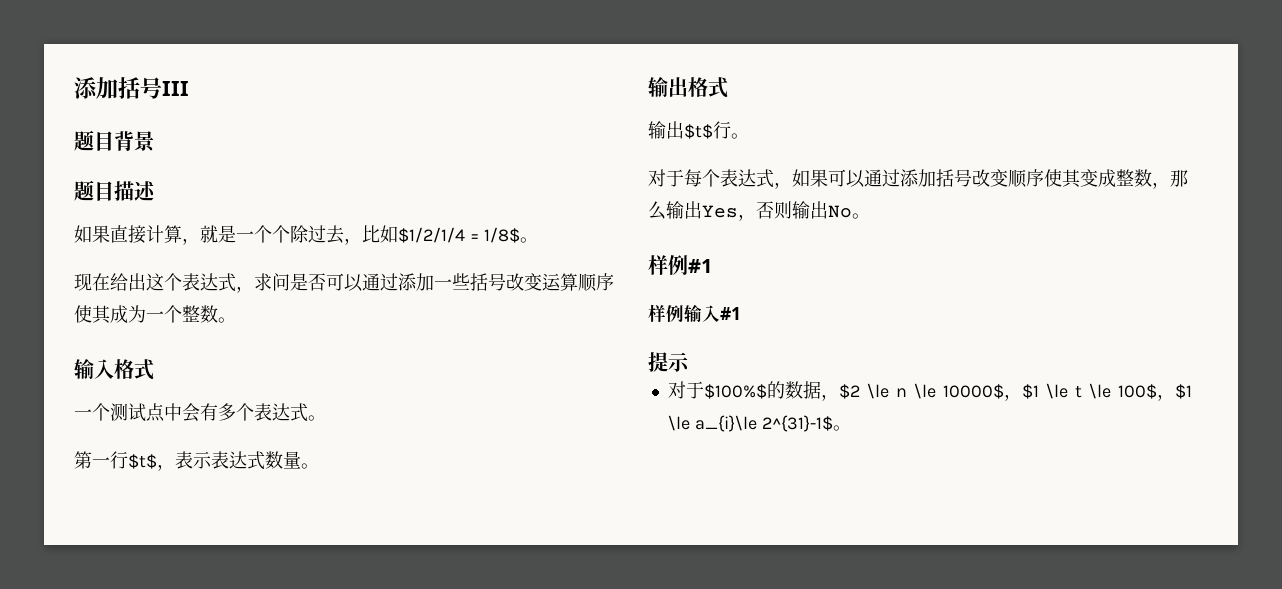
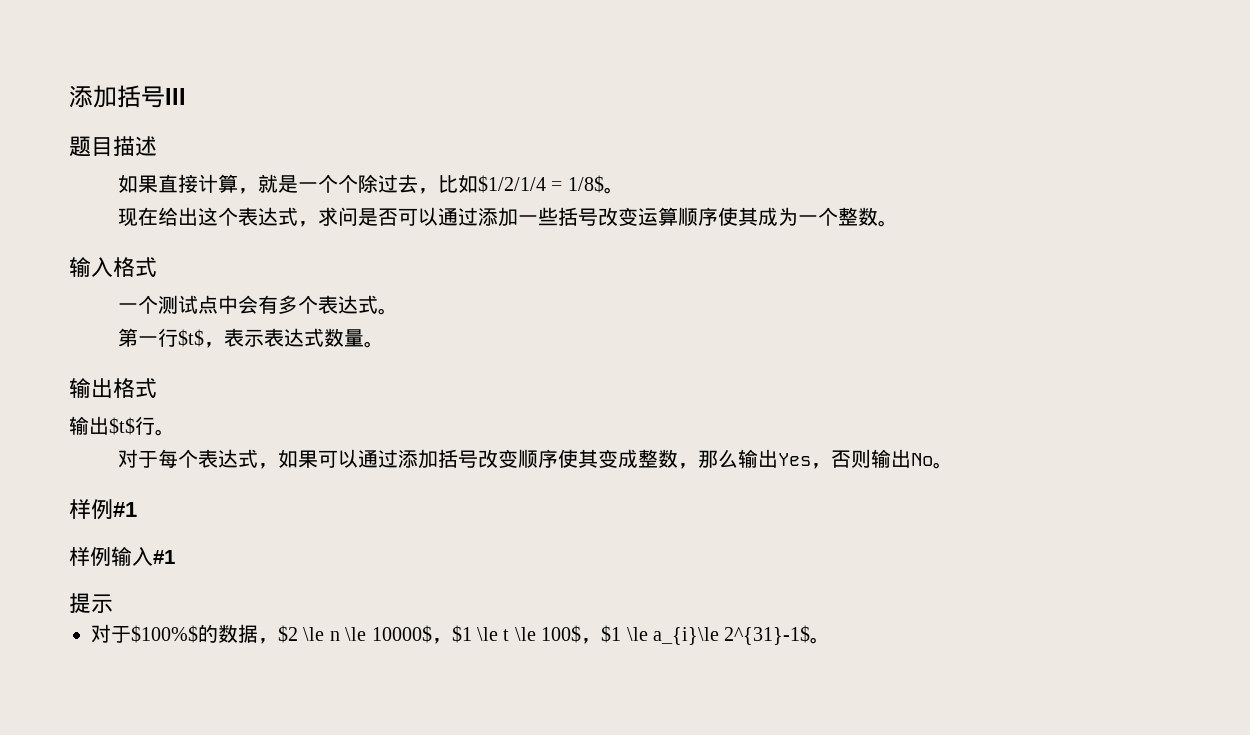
- 题目背景

